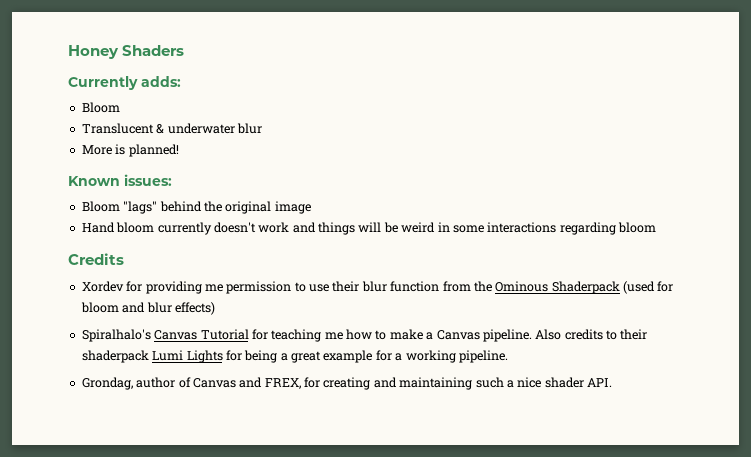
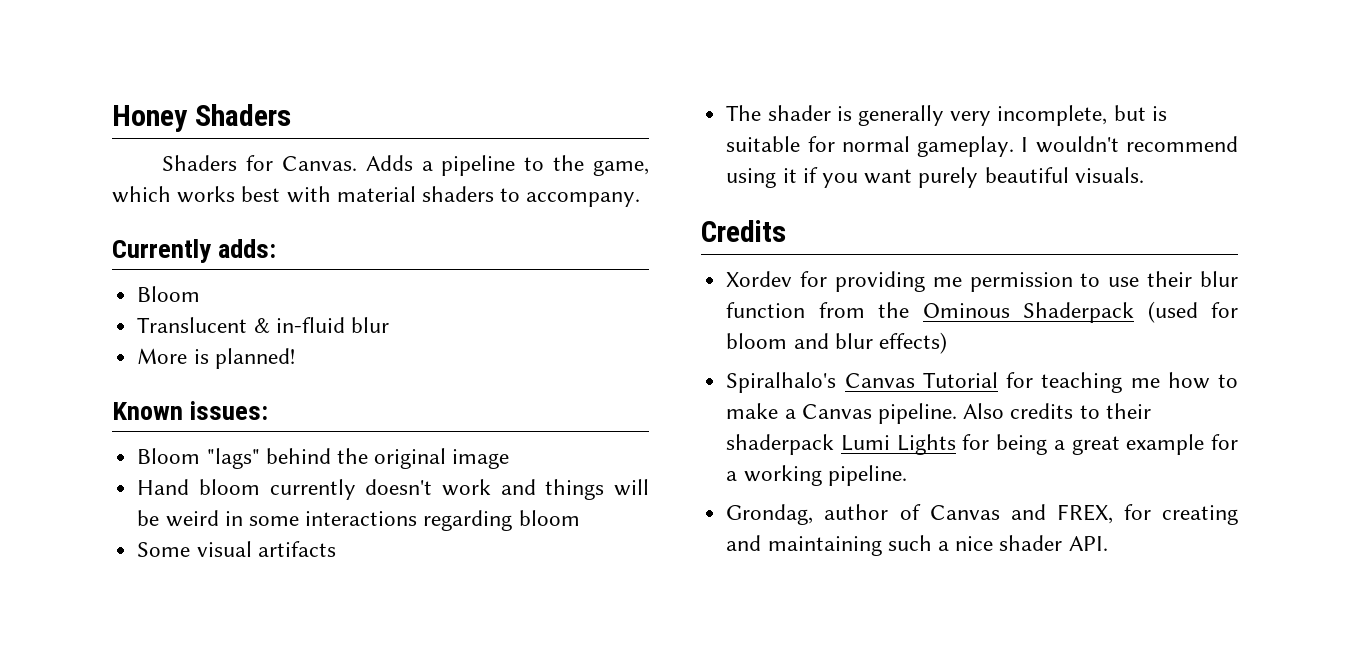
+ Shaders for Canvas. Adds a pipeline to the game, which works best with material shaders to accompany.
- Translucent & underwater blur
+ Translucent & in-fluid blur
+ Some visual artifacts
+ The shader is generally very incomplete, but is suitable for normal gameplay. I wouldn't recommend using it if you want purely beautiful visuals.

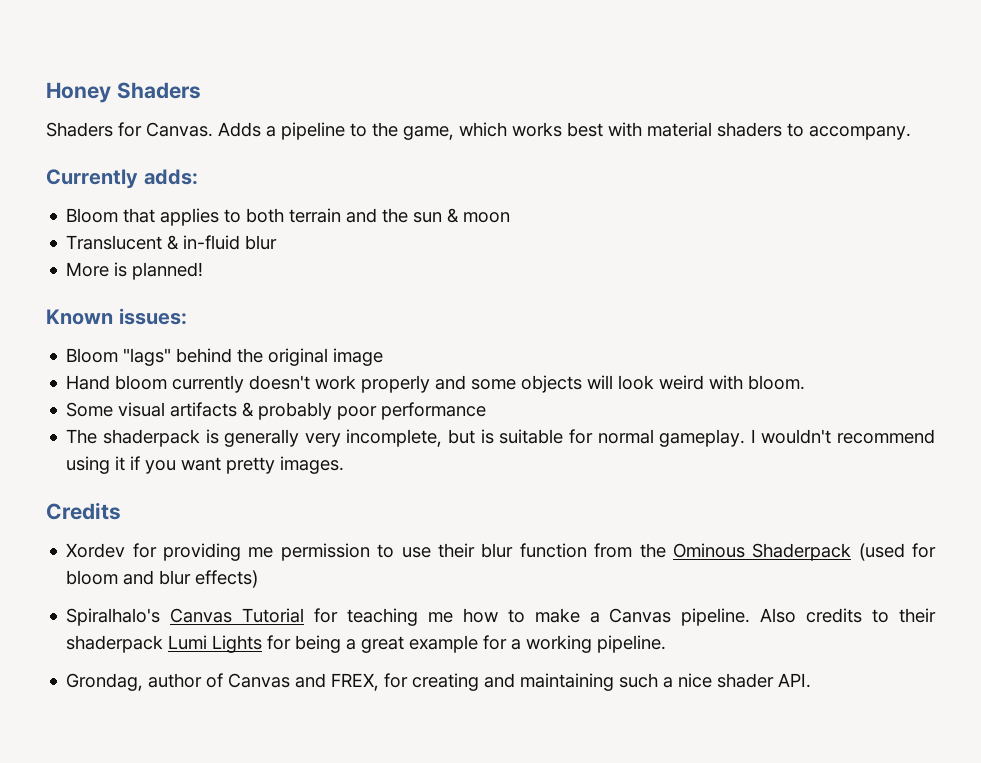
  Currently adds:
- Bloom
+ Bloom that applies to both terrain and the sun & moon
- Hand bloom currently doesn't work and things will be weird in some interactions regarding bloom
+ Hand bloom currently doesn't work properly and some objects will look weird with bloom.
- Some visual artifacts
+ Some visual artifacts & probably poor performance
- The shader is generally very incomplete, but is suitable for normal gameplay.
+ The shaderpack is generally very incomplete, but is suitable for normal gameplay.
- I wouldn't recommend using it if you want purely beautiful visuals.
+ I wouldn't recommend using it if you want pretty images.

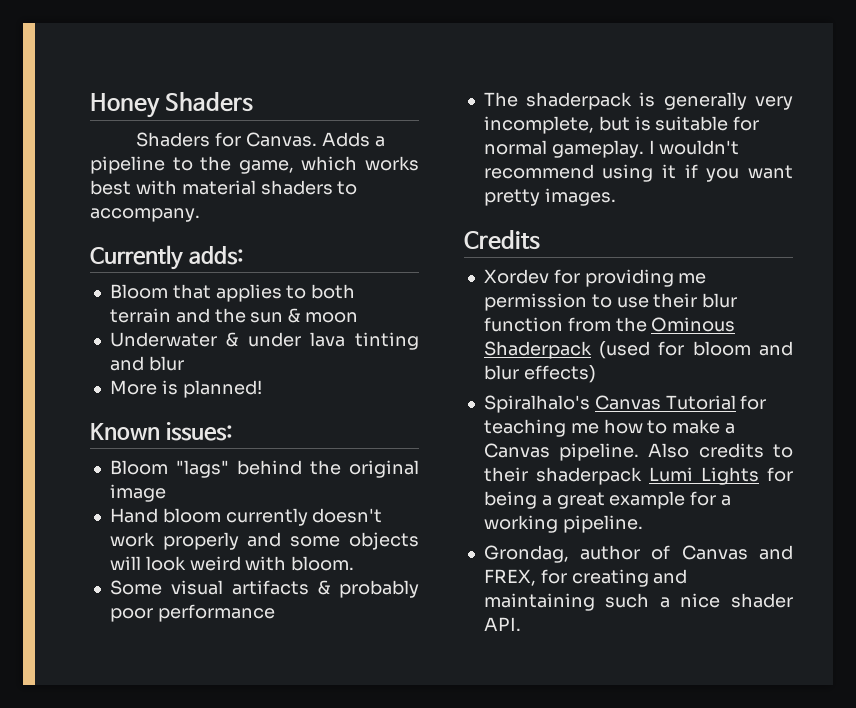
- Translucent & in-fluid blur
+ Underwater & under lava tinting and blur

